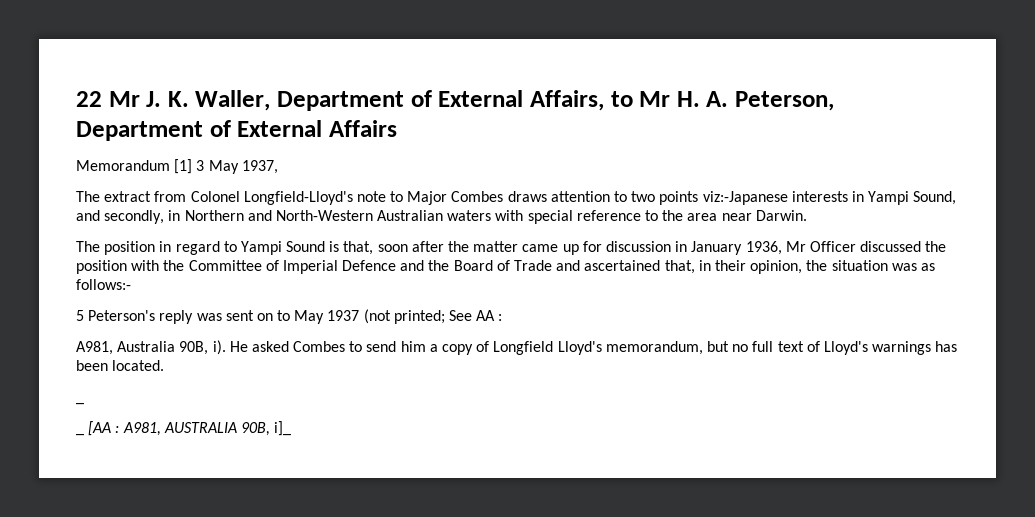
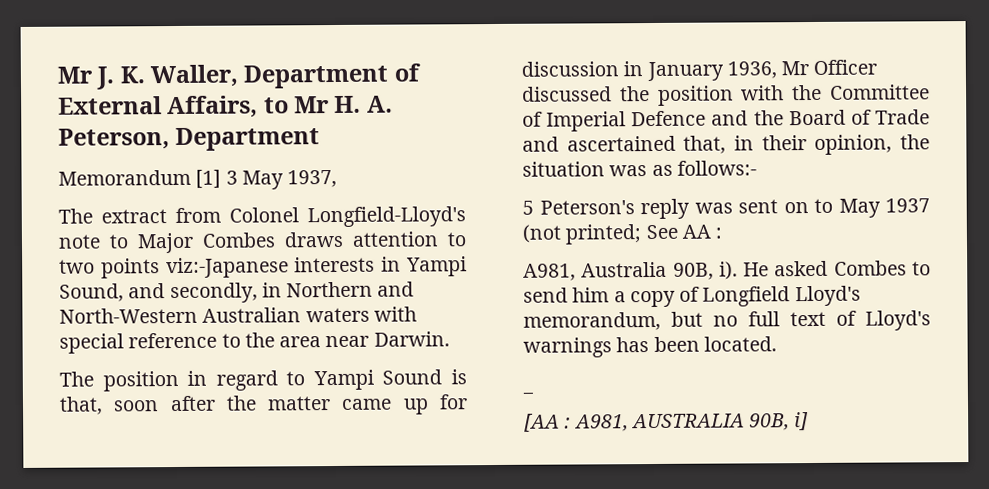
- 22 Mr J. K. Waller, Department of External Affairs, to Mr H. A. Peterson, Department of External Affairs
+ Mr J. K. Waller, Department of External Affairs, to Mr H. A. Peterson, Department
- _ [AA : A981, AUSTRALIA 90B, i]_
+ [AA : A981, AUSTRALIA 90B, i]

